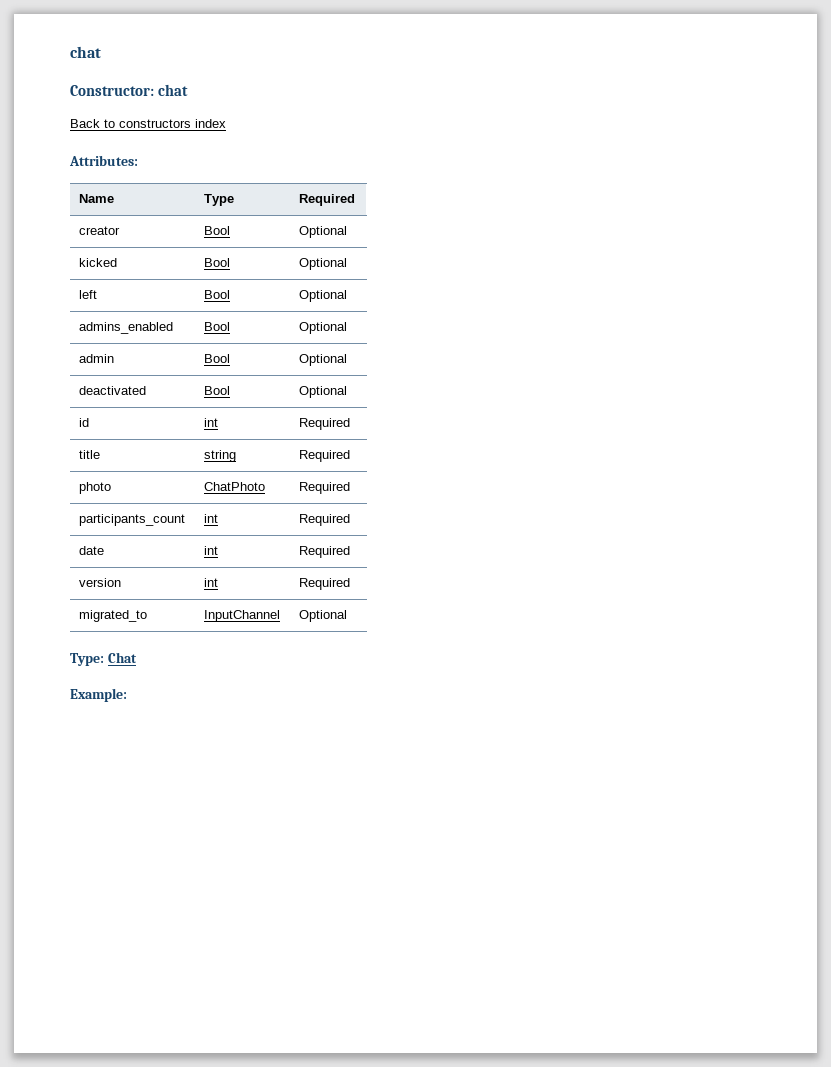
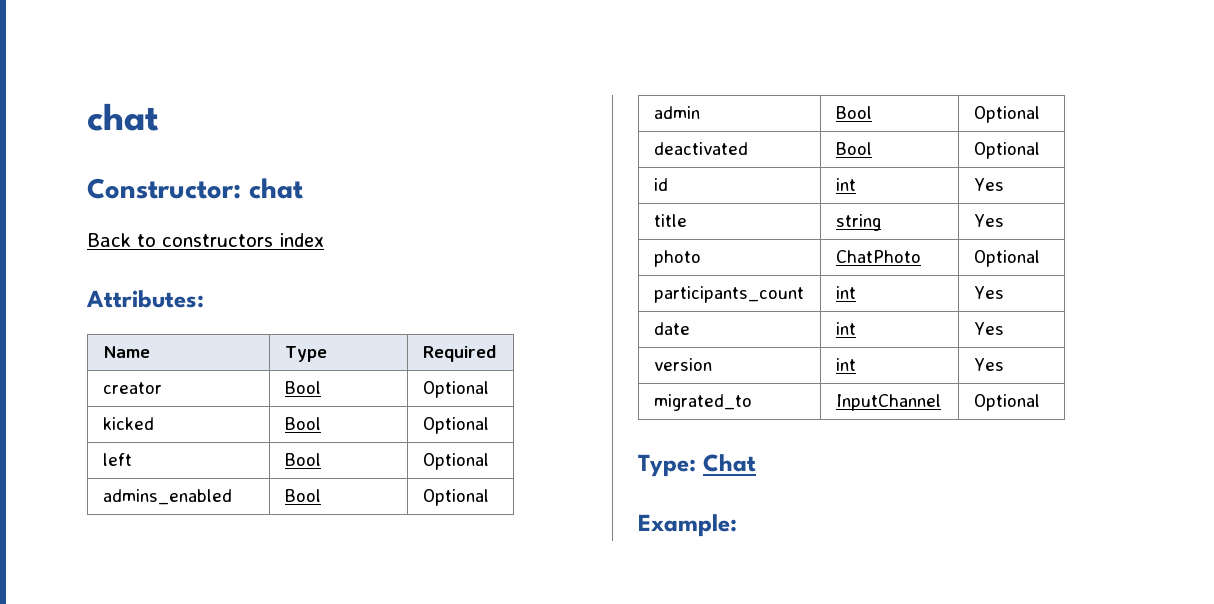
- id | int | Required
+ id | int | Yes
- title | string | Required
+ title | string | Yes
- photo | ChatPhoto | Required
+ photo | ChatPhoto | Optional
- participants_count | int | Required
+ participants_count | int | Yes
- date | int | Required
+ date | int | Yes
- version | int | Required
+ version | int | Yes

